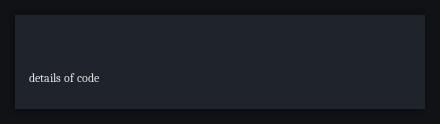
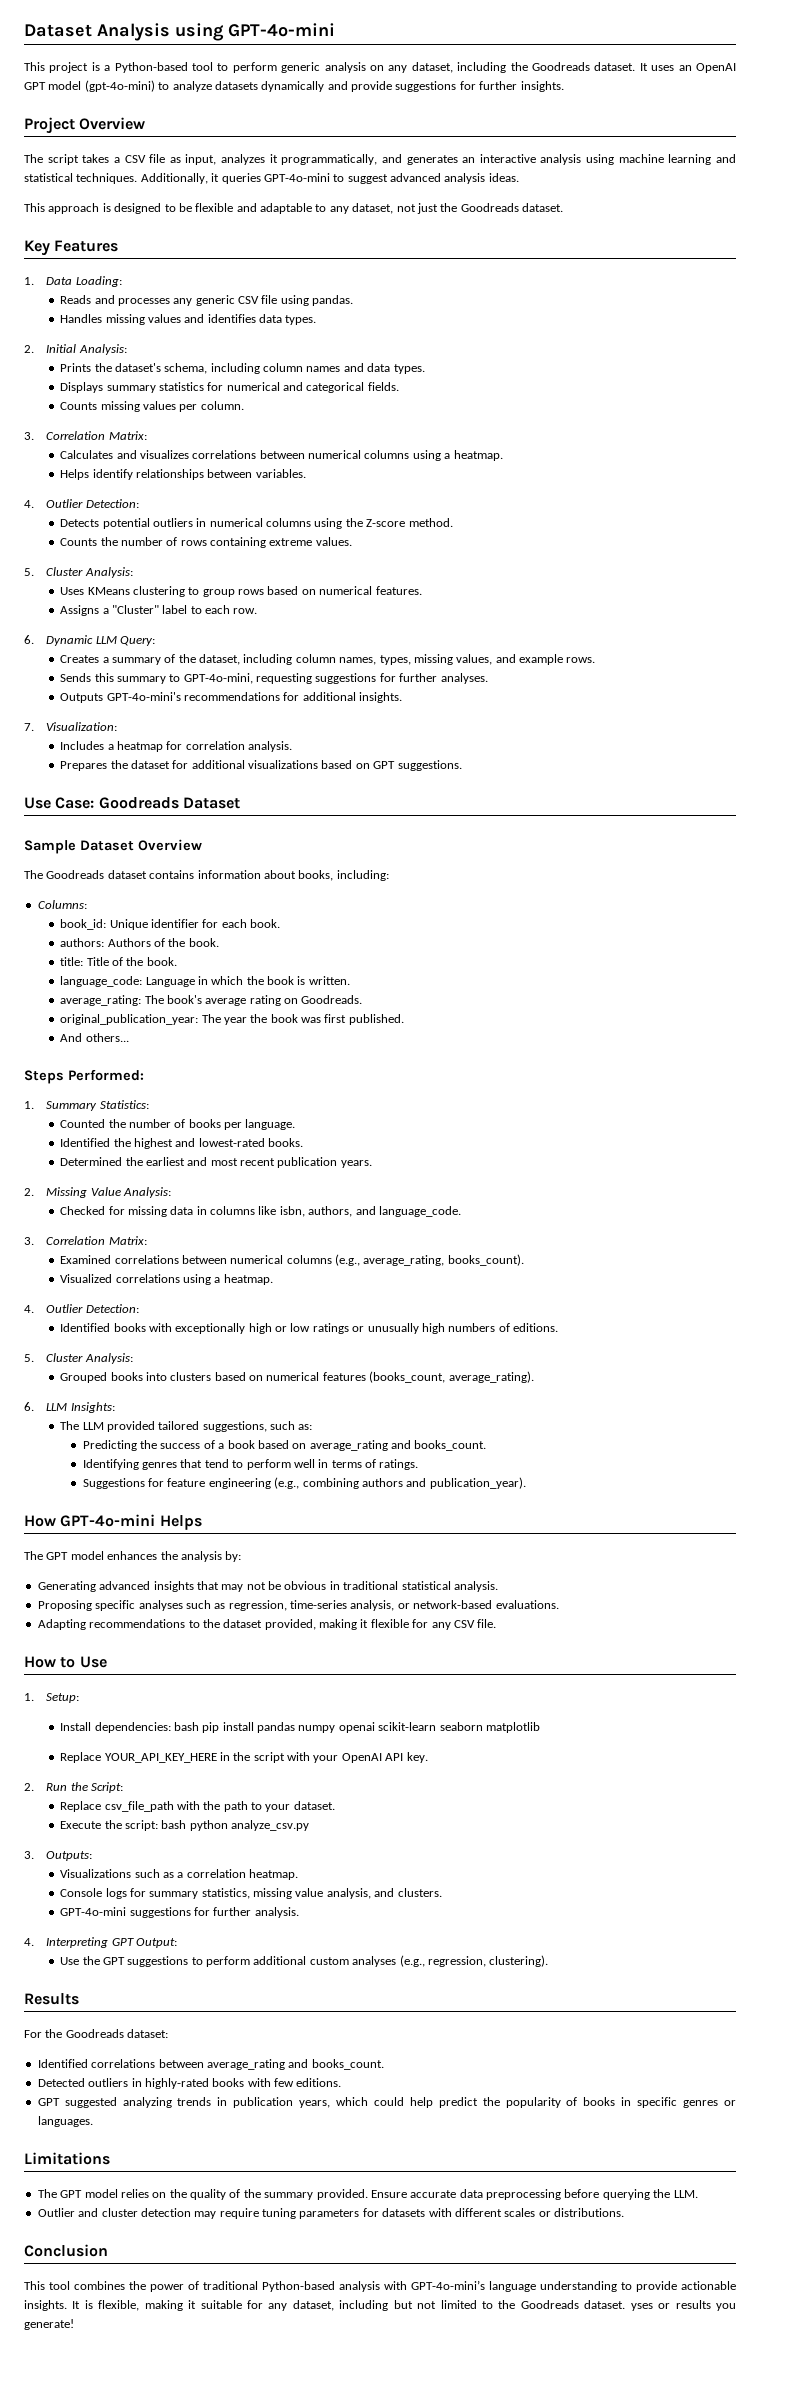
- details of code
+ Dataset Analysis using GPT-4o-mini
+ This project is a Python-based tool to perform generic analysis on any dataset, including the Goodreads dataset. It uses an OpenAI GPT model (gpt-4o-mini) to analyze datasets dynamically and provide suggestions for further insights.
+ Project Overview
+ The script takes a CSV file as input, analyzes it programmatically, and generates an interactive analysis using machine learning and statistical techniques. Additionally, it queries GPT-4o-mini to suggest advanced analysis ideas.
+ This approach is designed to be flexible and adaptable to any dataset, not just the Goodreads dataset.
+ Key Features
+ 1. Data Loading:
+ Reads and processes any generic CSV file using pandas.
+ Handles missing values and identifies data types.
+ 2. Initial Analysis:
+ Prints the dataset's schema, including column names and data types.
+ Displays summary statistics for numerical and categorical fields.
+ Counts missing values per column.
+ 3. Correlation Matrix:
+ Calculates and visualizes correlations between numerical columns using a heatmap.
+ Helps identify relationships between variables.
+ 4. Outlier Detection:
+ Detects potential outliers in numerical columns using the Z-score method.
+ Counts the number of rows containing extreme values.
+ 5. Cluster Analysis:
+ Uses KMeans clustering to group rows based on numerical features.
+ Assigns a "Cluster" label to each row.
+ 6. Dynamic LLM Query:
+ Creates a summary of the dataset, including column names, types, missing values, and example rows.
+ Sends this summary to GPT-4o-mini, requesting suggestions for further analyses.
+ Outputs GPT-4o-mini's recommendations for additional insights.
+ 7. Visualization:
+ Includes a heatmap for correlation analysis.
+ Prepares the dataset for additional visualizations based on GPT suggestions.
+ Use Case: Goodreads Dataset
+ Sample Dataset Overview
+ The Goodreads dataset contains information about books, including:
+ Columns:
+ book_id: Unique identifier for each book.
+ authors: Authors of the book.
+ title: Title of the book.
+ language_code: Language in which the book is written.
+ average_rating: The book's average rating on Goodreads.
+ original_publication_year: The year the book was first published.
+ And others...
+ Steps Performed:
+ 1. Summary Statistics:
+ Counted the number of books per language.
+ Identified the highest and lowest-rated books.
+ Determined the earliest and most recent publication years.
+ 2. Missing Value Analysis:
+ Checked for missing data in columns like isbn, authors, and language_code.
+ 3. Correlation Matrix:
+ Examined correlations between numerical columns (e.g., average_rating, books_count).
+ Visualized correlations using a heatmap.
+ 4. Outlier Detection:
+ Identified books with exceptionally high or low ratings or unusually high numbers of editions.
+ 5. Cluster Analysis:
+ Grouped books into clusters based on numerical features (books_count, average_rating).
+ 6. LLM Insights:
+ The LLM provided tailored suggestions, such as:
+ Predicting the success of a book based on average_rating and books_count.
+ Identifying genres that tend to perform well in terms of ratings.
+ Suggestions for feature engineering (e.g., combining authors and publication_year).
+ How GPT-4o-mini Helps
+ The GPT model enhances the analysis by:
+ Generating advanced insights that may not be obvious in traditional statistical analysis.
+ Proposing specific analyses such as regression, time-series analysis, or network-based evaluations.
+ Adapting recommendations to the dataset provided, making it flexible for any CSV file.
+ How to Use
+ 1. Setup:
+ Install dependencies: bash pip install pandas numpy openai scikit-learn seaborn matplotlib
+ Replace YOUR_API_KEY_HERE in the script with your OpenAI API key.
+ 2. Run the Script:
+ Replace csv_file_path with the path to your dataset.
+ Execute the script: bash python analyze_csv.py
+ 3. Outputs:
+ Visualizations such as a correlation heatmap.
+ Console logs for summary statistics, missing value analysis, and clusters.
+ GPT-4o-mini suggestions for further analysis.
+ 4. Interpreting GPT Output:
+ Use the GPT suggestions to perform additional custom analyses (e.g., regression, clustering).
+ Results
+ For the Goodreads dataset:
+ Identified correlations between average_rating and books_count.
+ Detected outliers in highly-rated books with few editions.
+ GPT suggested analyzing trends in publication years, which could help predict the popularity of books in specific genres or languages.
+ Limitations
+ The GPT model relies on the quality of the summary provided. Ensure accurate data preprocessing before querying the LLM.
+ Outlier and cluster detection may require tuning parameters for datasets with different scales or distributions.
+ Conclusion
+ This tool combines the power of traditional Python-based analysis with GPT-4o-mini’s language understanding to provide actionable insights. It is flexible, making it suitable for any dataset, including but not limited to the Goodreads dataset. yses or results you generate!

